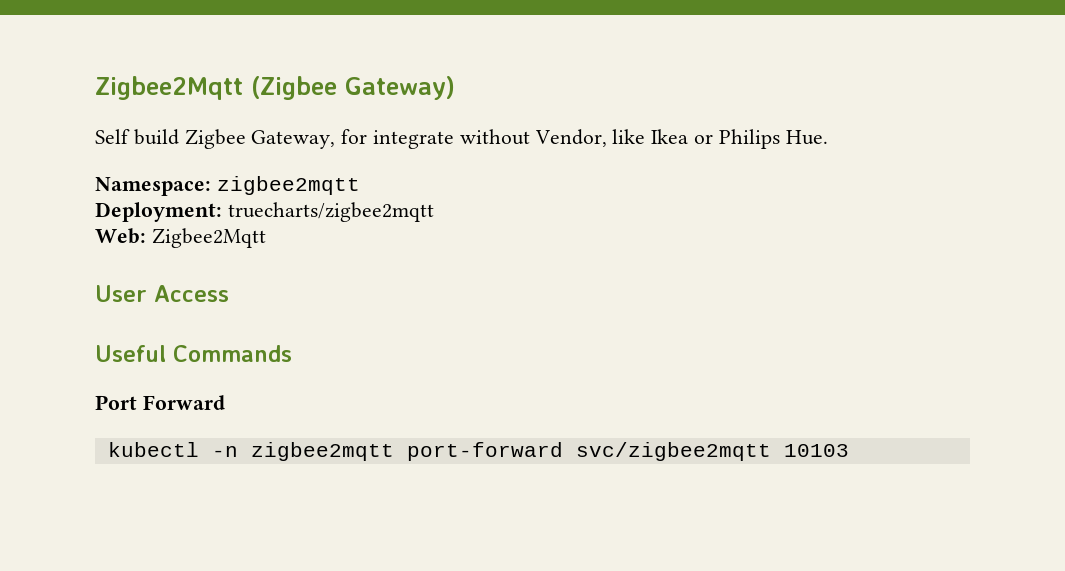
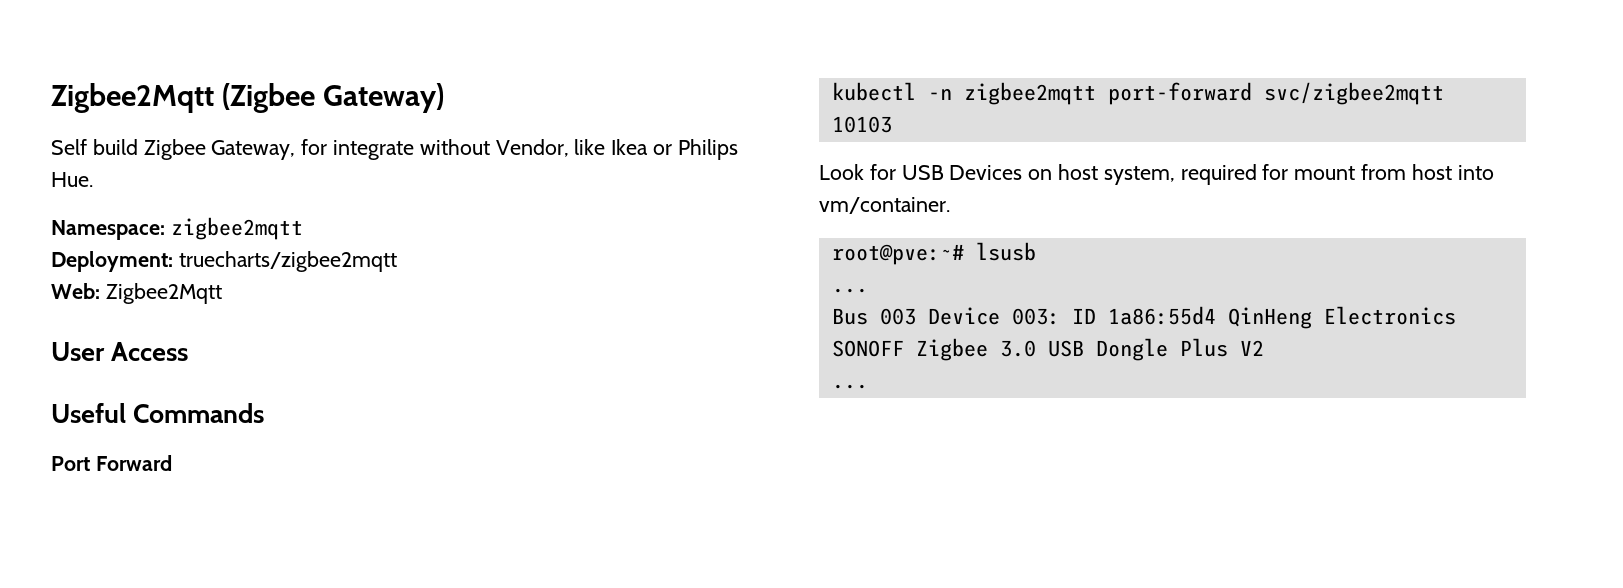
+ Look for USB Devices on host system, required for mount from host into vm/container.
+ root@pve:~# lsusb
+ ...
+ Bus 003 Device 003: ID 1a86:55d4 QinHeng Electronics SONOFF Zigbee 3.0 USB Dongle Plus V2
+ ...

